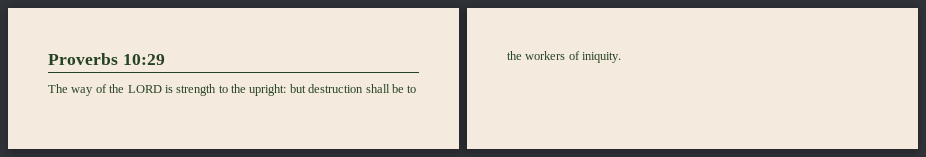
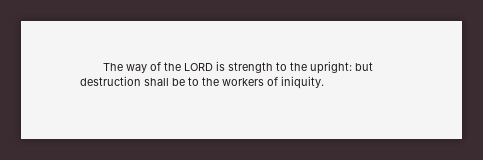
- Proverbs 10:29

